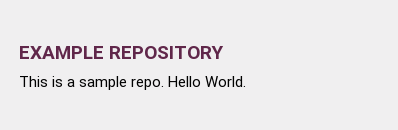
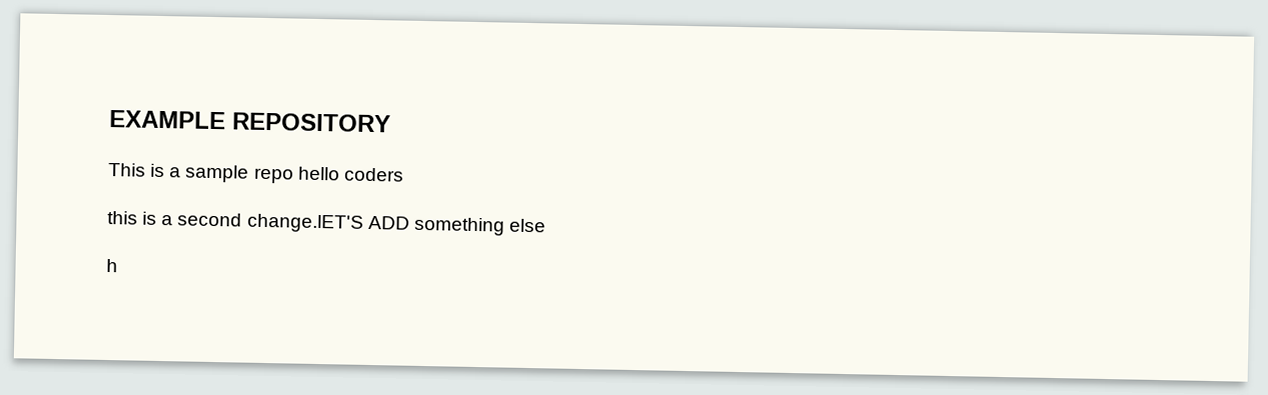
- This is a sample repo. Hello World.
+ This is a sample repo hello coders
+ this is a second change.lET'S ADD something else
+ h

